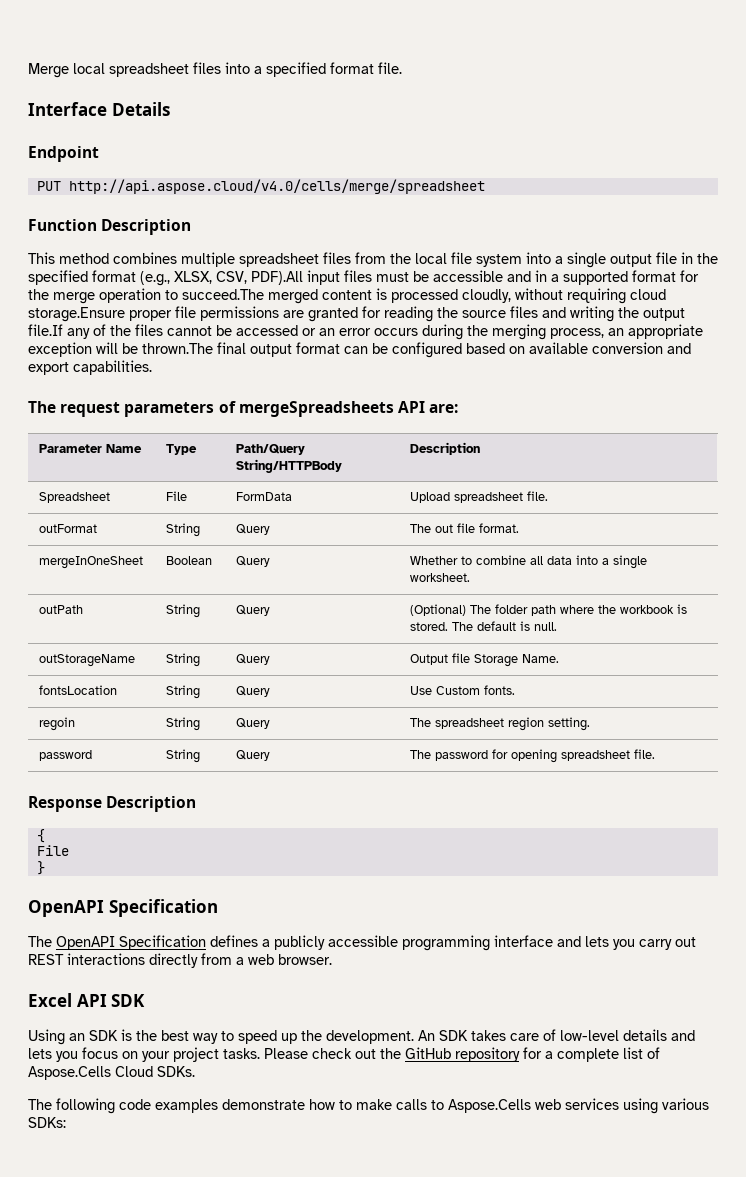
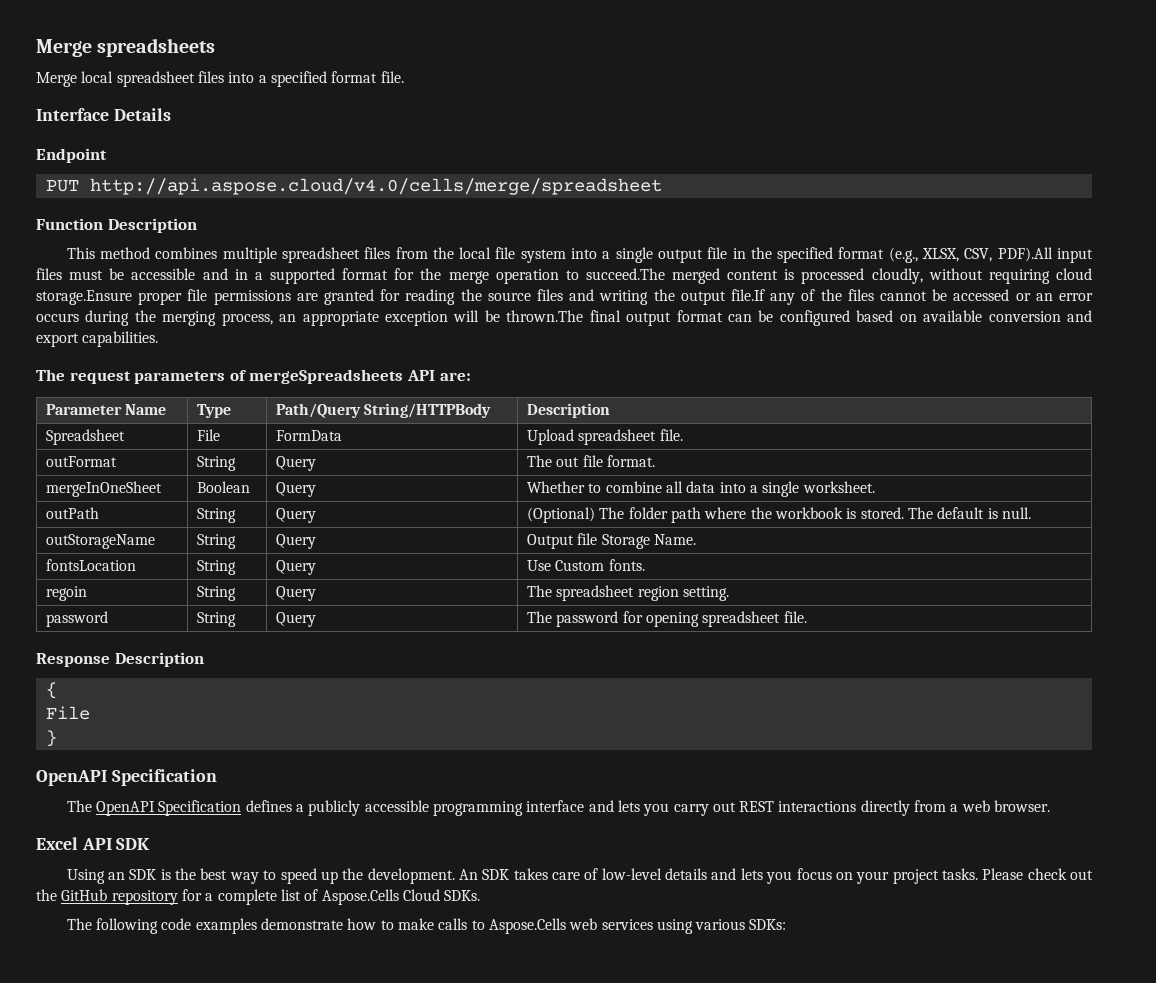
+ Merge spreadsheets

